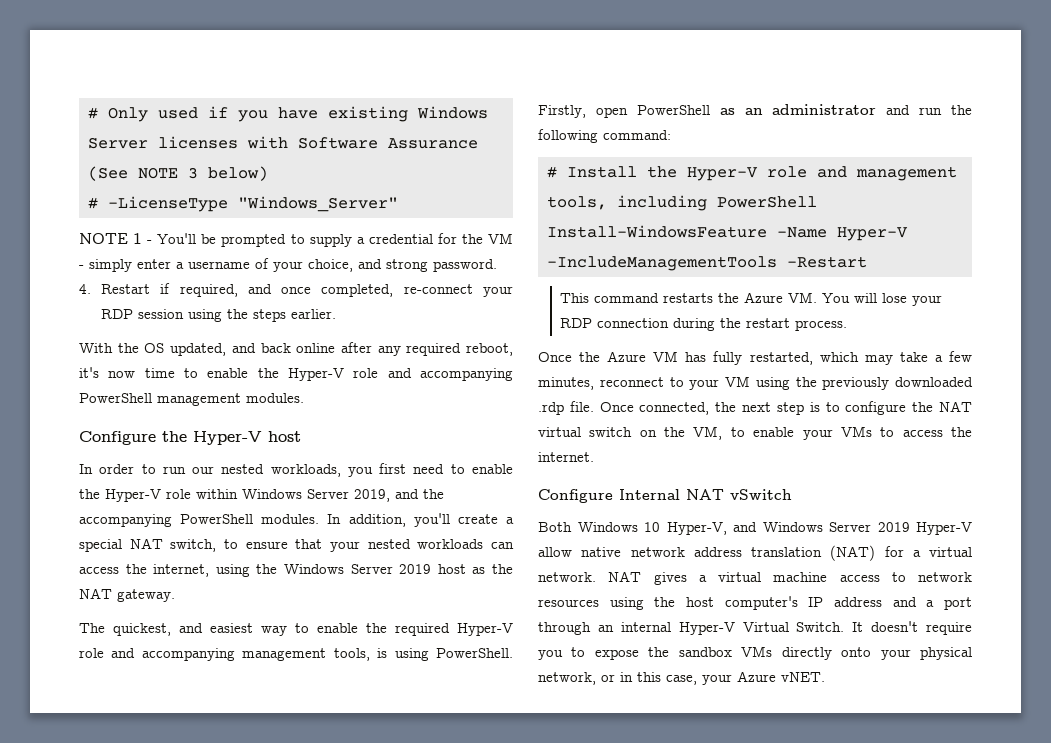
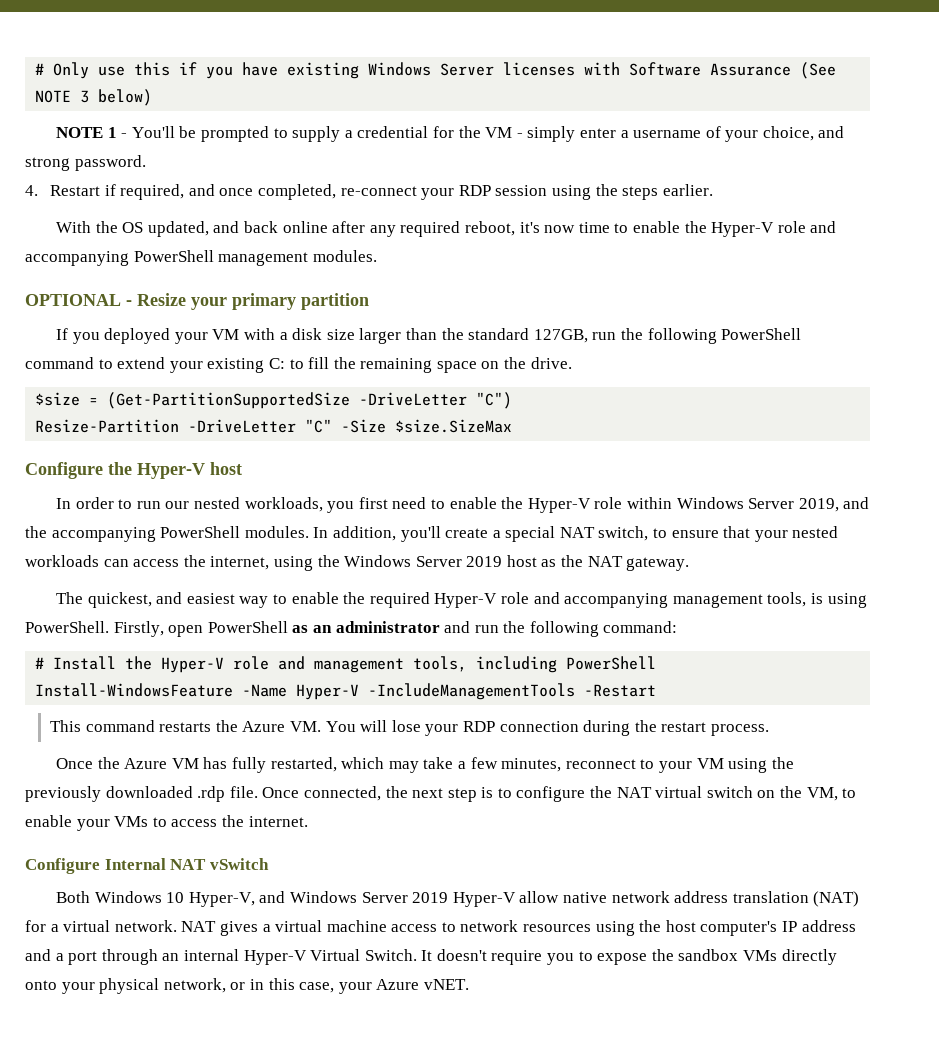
- # Only used if you have existing Windows Server licenses with Software Assurance (See NOTE 3 below)
+ # Only use this if you have existing Windows Server licenses with Software Assurance (See NOTE 3 below)
- # -LicenseType "Windows_Server"
+ OPTIONAL - Resize your primary partition
+ If you deployed your VM with a disk size larger than the standard 127GB, run the following PowerShell command to extend your existing C: to fill the remaining space on the drive.
+ $size = (Get-PartitionSupportedSize -DriveLetter "C")
+ Resize-Partition -DriveLetter "C" -Size $size.SizeMax

